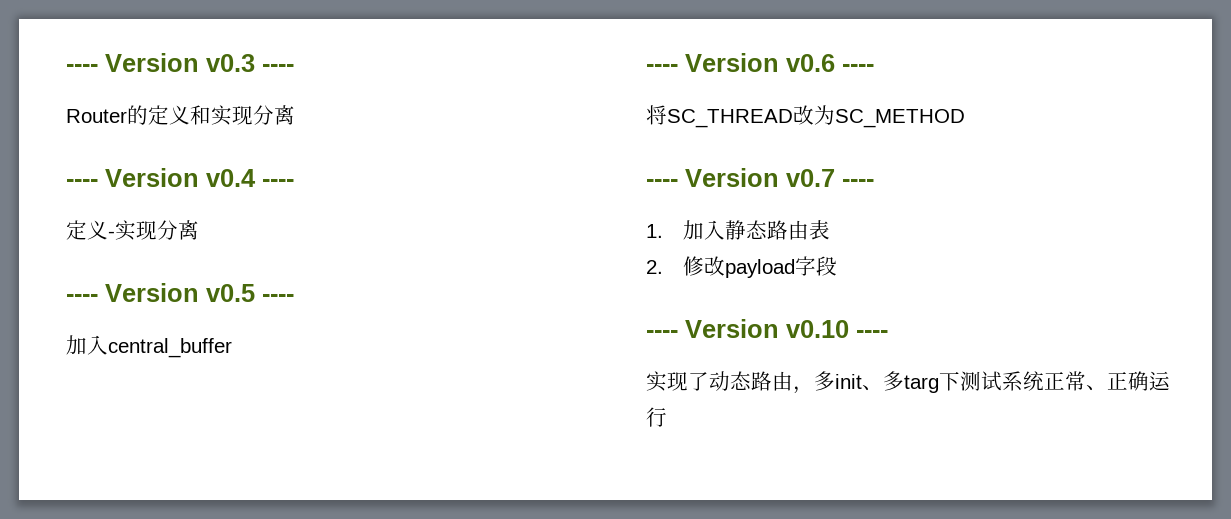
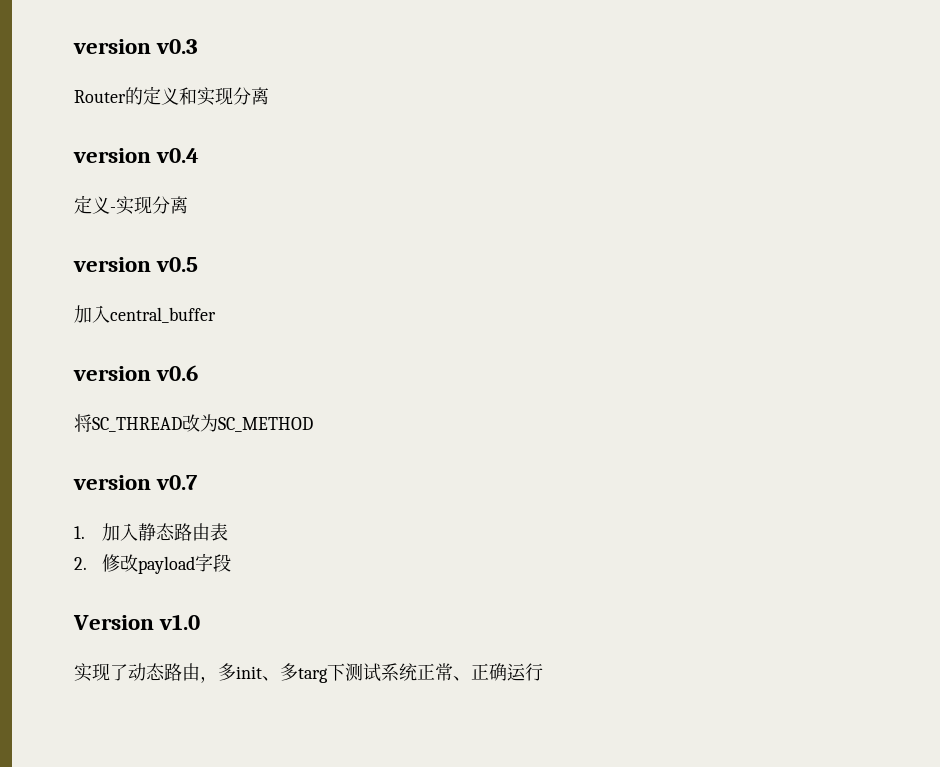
- ---- Version v0.3 ----
+ version v0.3
- ---- Version v0.4 ----
+ version v0.4
- ---- Version v0.5 ----
+ version v0.5
- ---- Version v0.6 ----
+ version v0.6
- ---- Version v0.7 ----
+ version v0.7
- ---- Version v0.10 ----
+ Version v1.0

